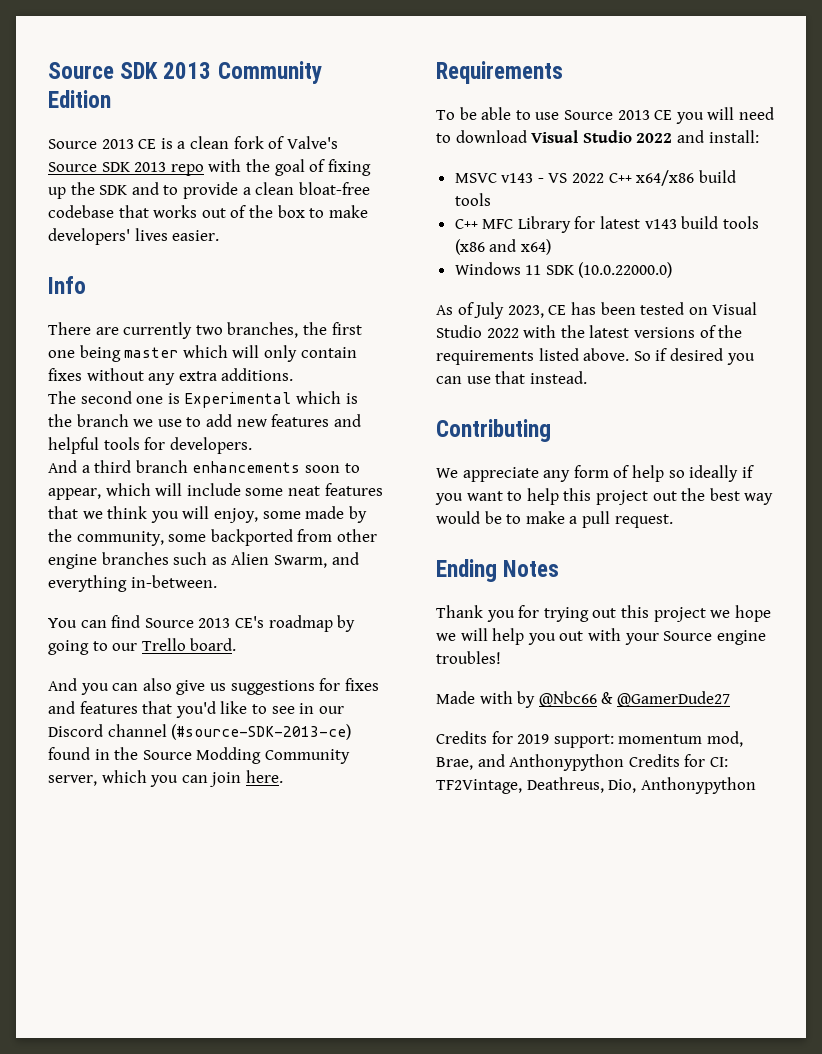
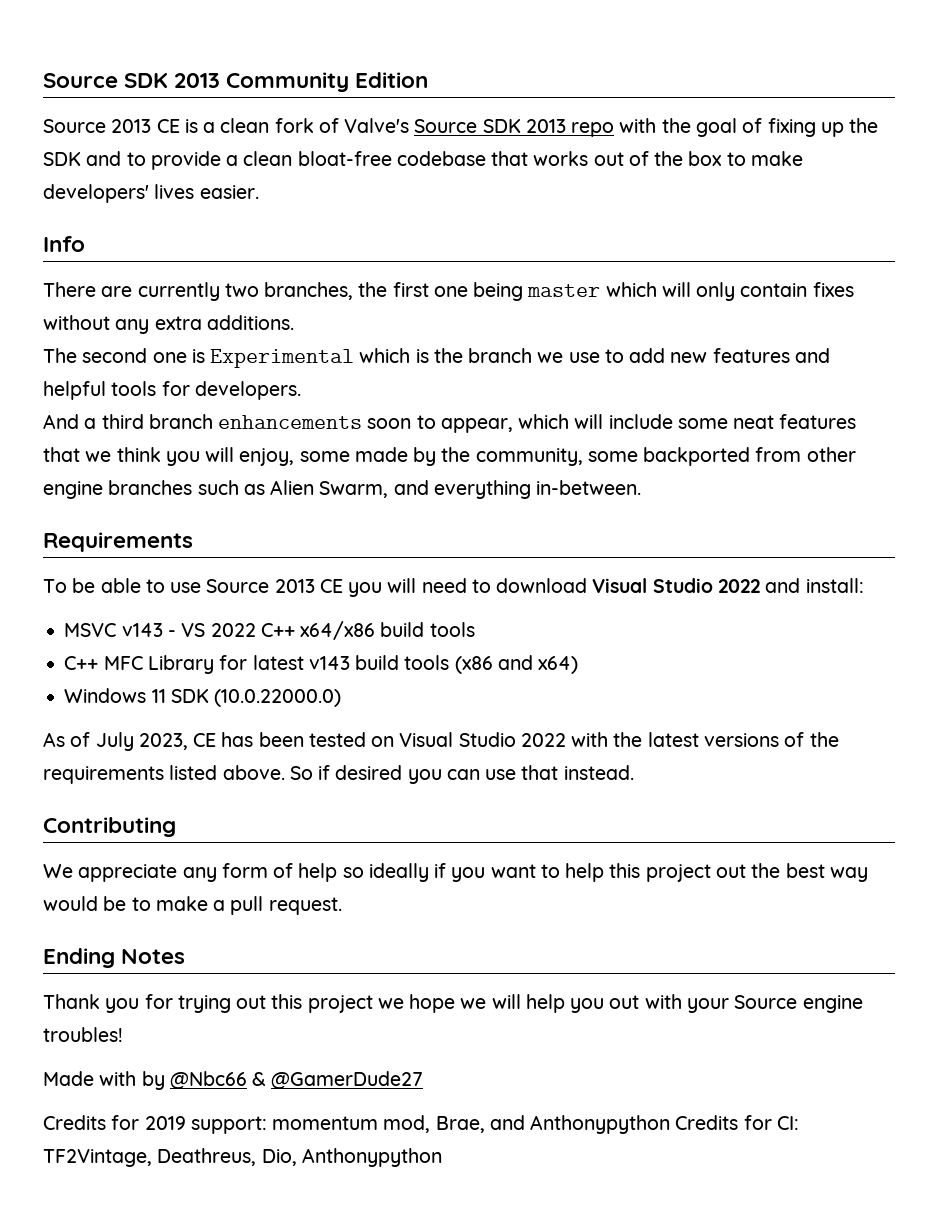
- You can find Source 2013 CE's roadmap by going to our Trello board.
- And you can also give us suggestions for fixes and features that you'd like to see in our Discord channel (#source-SDK-2013-ce) found in the Source Modding Community server, which you can join here.

